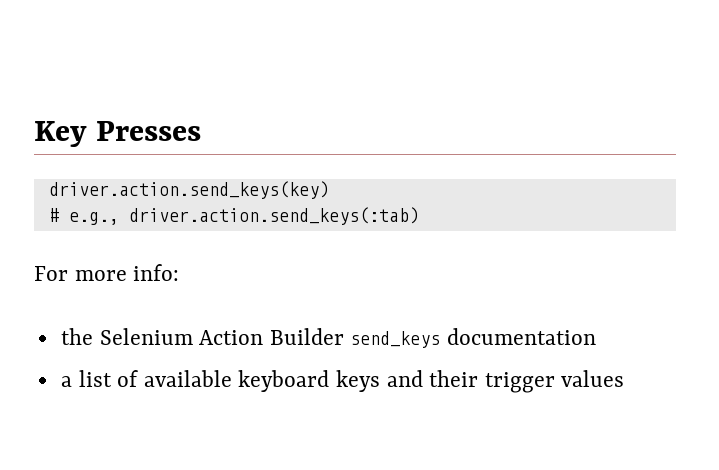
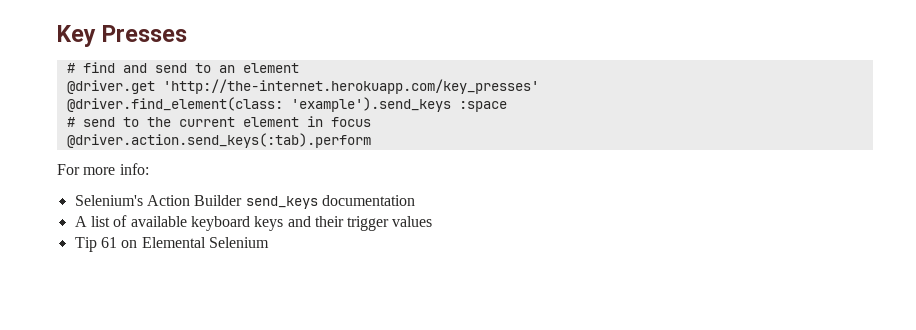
- driver.action.send_keys(key)
- # e.g., driver.action.send_keys(:tab)
+ # find and send to an element
+ @driver.get 'http://the-internet.herokuapp.com/key_presses'
+ @driver.find_element(class: 'example').send_keys :space
+ # send to the current element in focus
+ @driver.action.send_keys(:tab).perform
- the Selenium Action Builder send_keys documentation
+ Selenium's Action Builder send_keys documentation
- a list of available keyboard keys and their trigger values
+ A list of available keyboard keys and their trigger values
+ Tip 61 on Elemental Selenium

